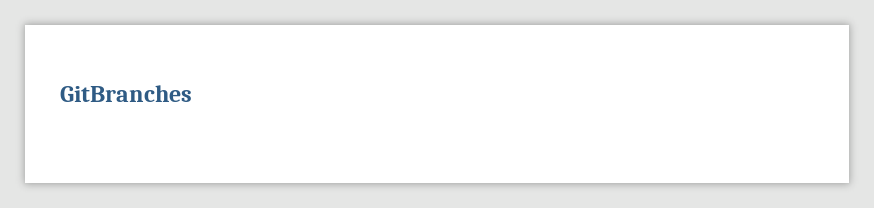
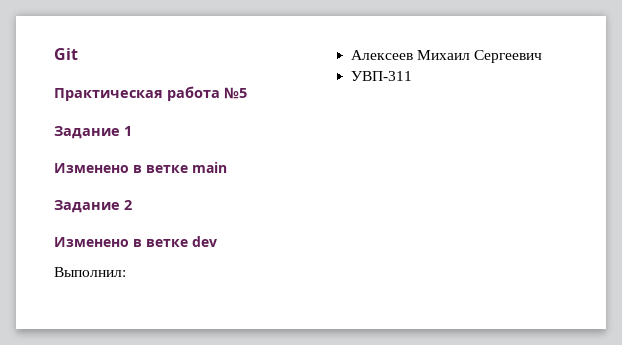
- GitBranches
+ Git
+ Практическая работа №5
+ Задание 1
+ Изменено в ветке main
+ Задание 2
+ Изменено в ветке dev
+ Выполнил:
+ Алексеев Михаил Сергеевич
+ УВП-311

